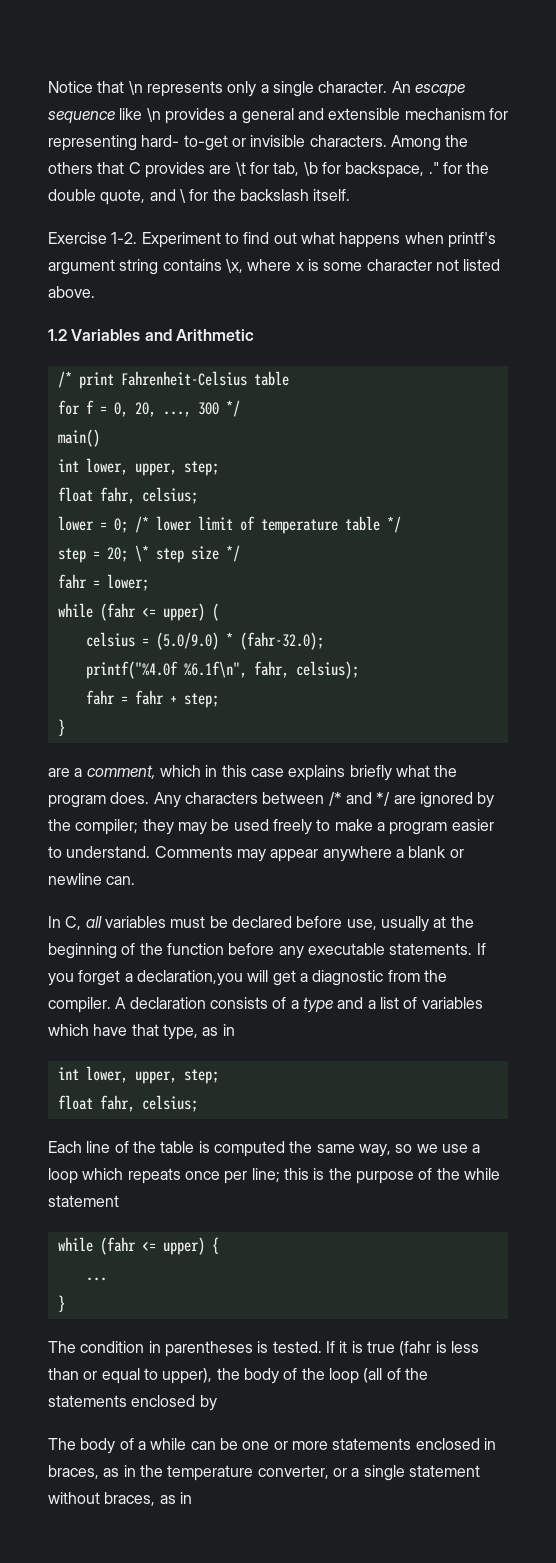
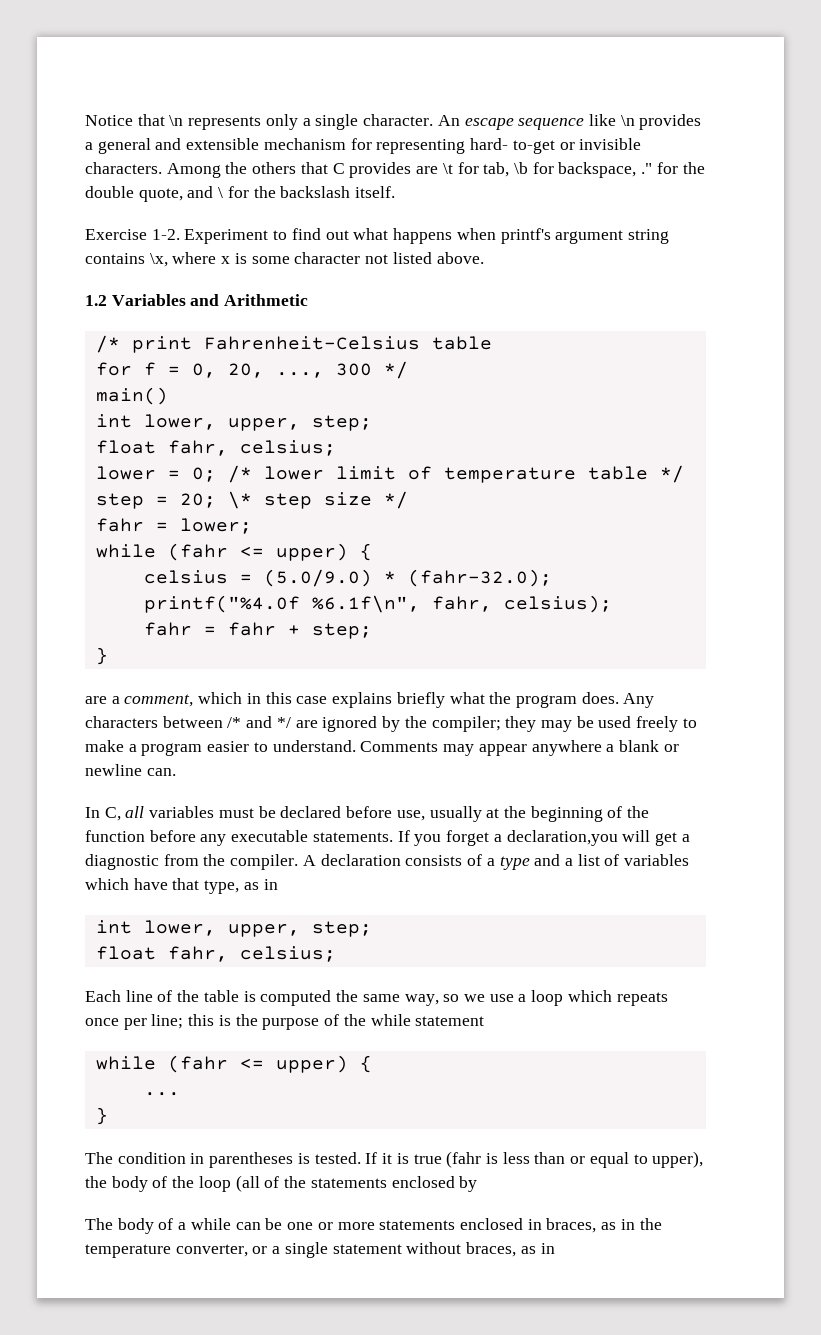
  fahr = lower;
- while (fahr <= upper) (
+ while (fahr <= upper) {

